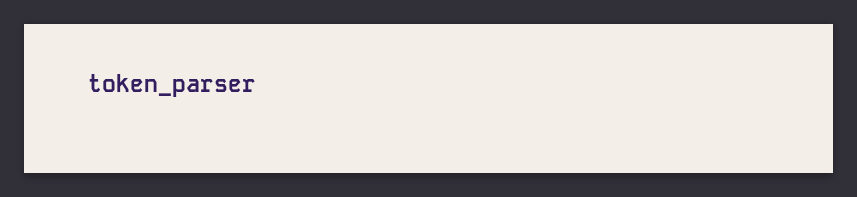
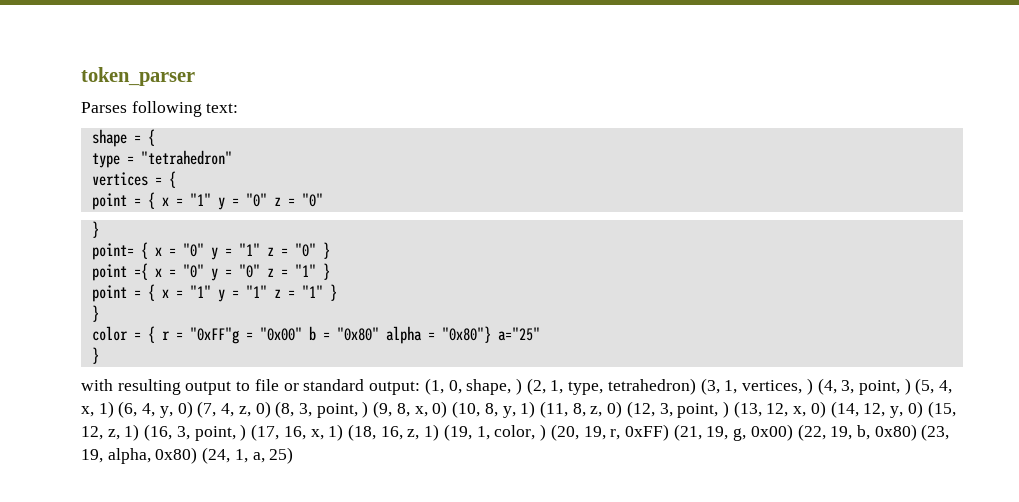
+ Parses following text:
+ shape = {
+ type = "tetrahedron"
+ vertices = {
+ point = { x = "1" y = "0" z = "0"
+ }
+ point= { x = "0" y = "1" z = "0" }
+ point ={ x = "0" y = "0" z = "1" }
+ point = { x = "1" y = "1" z = "1" }
+ }
+ color = { r = "0xFF"g = "0x00" b = "0x80" alpha = "0x80"} a="25"
+ }
+ with resulting output to file or standard output: (1, 0, shape, ) (2, 1, type, tetrahedron) (3, 1, vertices, ) (4, 3, point, ) (5, 4, x, 1) (6, 4, y, 0) (7, 4, z, 0) (8, 3, point, ) (9, 8, x, 0) (10, 8, y, 1) (11, 8, z, 0) (12, 3, point, ) (13, 12, x, 0) (14, 12, y, 0) (15, 12, z, 1) (16, 3, point, ) (17, 16, x, 1) (18, 16, z, 1) (19, 1, color, ) (20, 19, r, 0xFF) (21, 19, g, 0x00) (22, 19, b, 0x80) (23, 19, alpha, 0x80) (24, 1, a, 25)

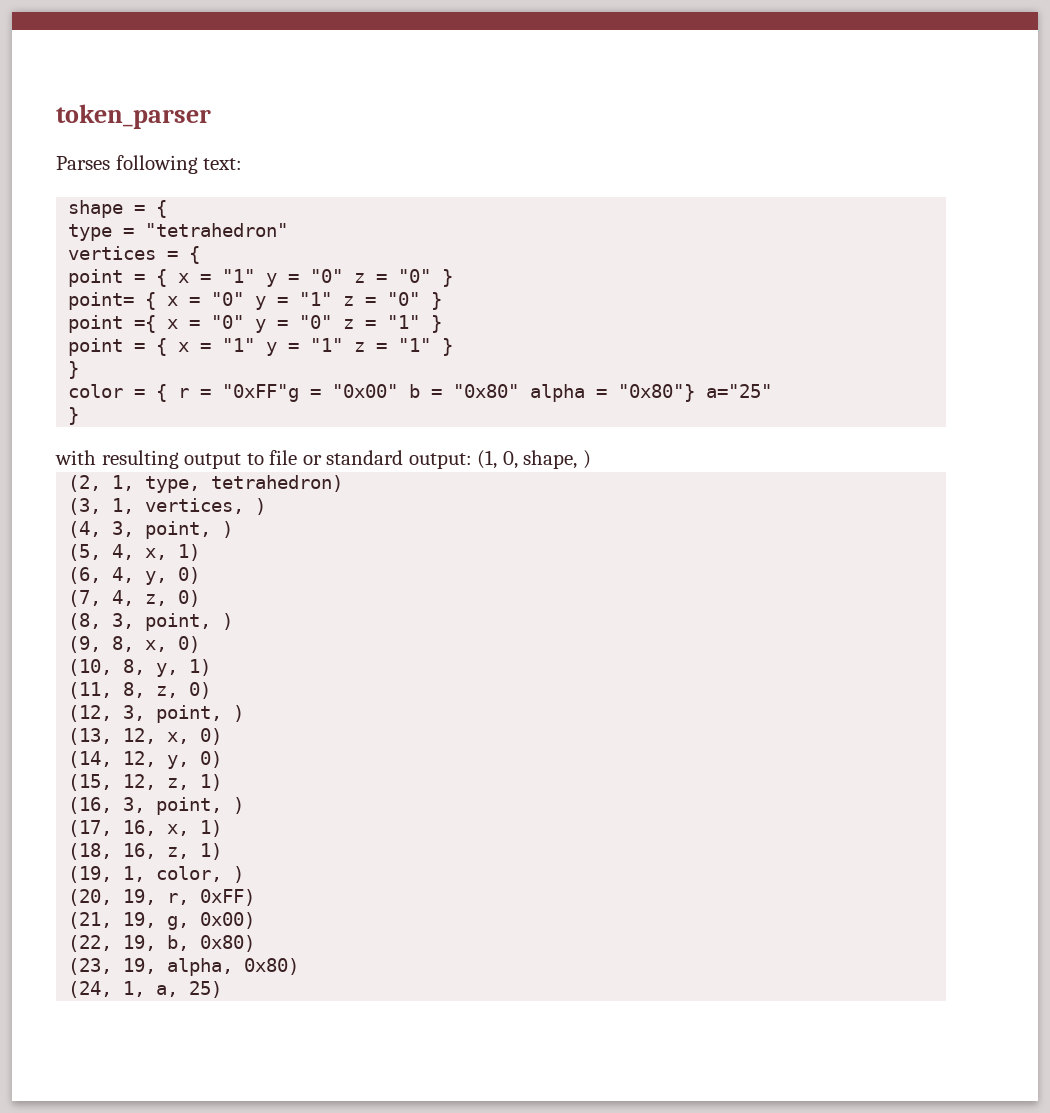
- point = { x = "1" y = "0" z = "0"
- }
+ point = { x = "1" y = "0" z = "0" }
- (1, 0, shape, ) (2, 1, type, tetrahedron) (3, 1, vertices, ) (4, 3, point, ) (5, 4, x, 1) (6, 4, y, 0) (7, 4, z, 0) (8, 3, point, ) (9, 8, x, 0) (10, 8, y, 1) (11, 8, z, 0) (12, 3, point, ) (13, 12, x, 0) (14, 12, y, 0) (15, 12, z, 1) (16, 3, point, ) (17, 16, x, 1) (18, 16, z, 1) (19, 1, color, ) (20, 19, r, 0xFF) (21, 19, g, 0x00) (22, 19, b, 0x80) (23, 19, alpha, 0x80) (24, 1, a, 25)
+ (1, 0, shape, )
+ (2, 1, type, tetrahedron)
+ (3, 1, vertices, )
+ (4, 3, point, )
+ (5, 4, x, 1)
+ (6, 4, y, 0)
+ (7, 4, z, 0)
+ (8, 3, point, )
+ (9, 8, x, 0)
+ (10, 8, y, 1)
+ (11, 8, z, 0)
+ (12, 3, point, )
+ (13, 12, x, 0)
+ (14, 12, y, 0)
+ (15, 12, z, 1)
+ (16, 3, point, )
+ (17, 16, x, 1)
+ (18, 16, z, 1)
+ (19, 1, color, )
+ (20, 19, r, 0xFF)
+ (21, 19, g, 0x00)
+ (22, 19, b, 0x80)
+ (23, 19, alpha, 0x80)
+ (24, 1, a, 25)

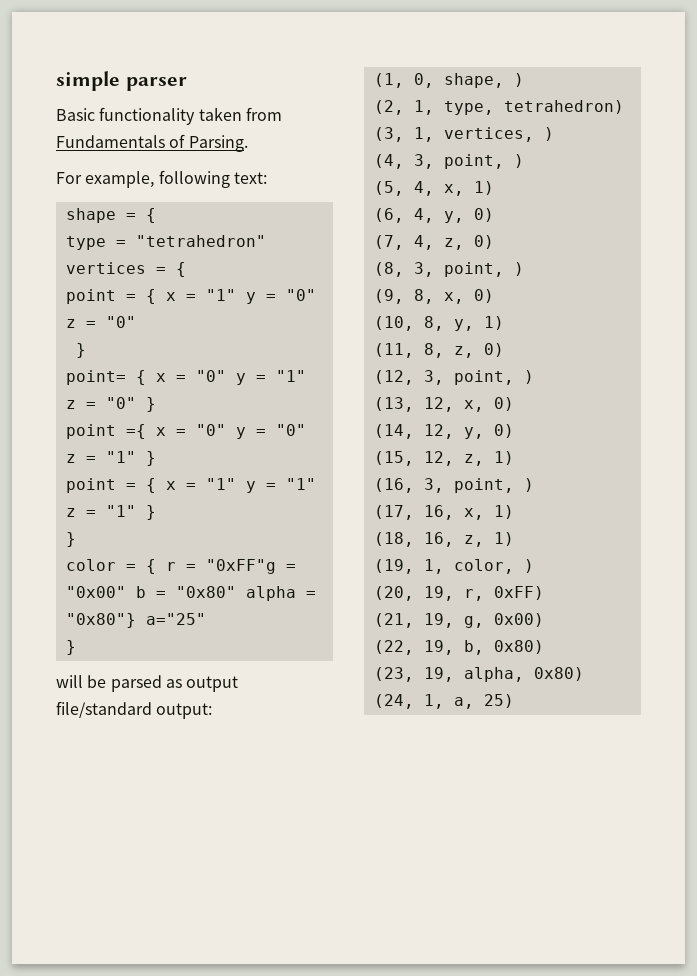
- token_parser
- Parses following text:
+ simple parser
+ Basic functionality taken from Fundamentals of Parsing.
+ For example, following text:
- point = { x = "1" y = "0" z = "0" }
+ point = { x = "1" y = "0" z = "0"
+ }
- with resulting output to file or standard output: (1, 0, shape, )
+ will be parsed as output file/standard output:
+ (1, 0, shape, )

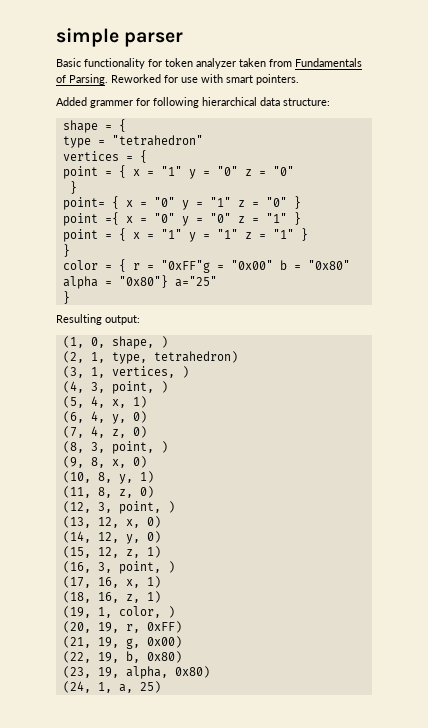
- Basic functionality taken from Fundamentals of Parsing.
- For example, following text:
+ Basic functionality for token analyzer taken from Fundamentals of Parsing. Reworked for use with smart pointers.
+ Added grammer for following hierarchical data structure:
- will be parsed as output file/standard output:
+ Resulting output:

